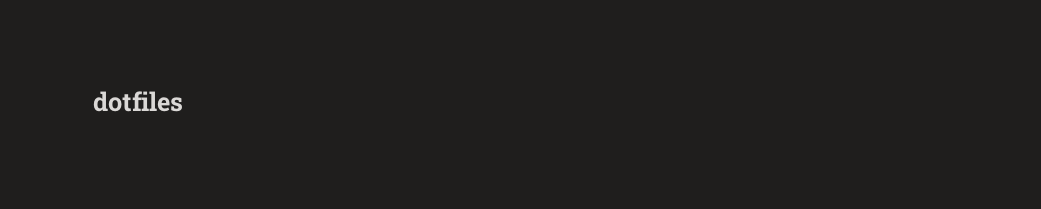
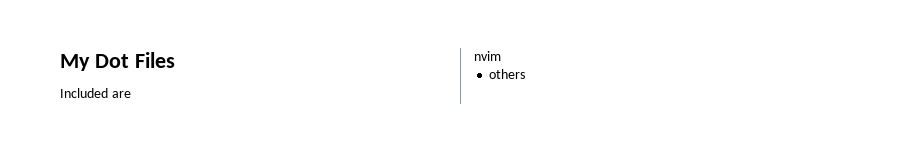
- dotfiles
+ My Dot Files
+ Included are
+ nvim
+ others

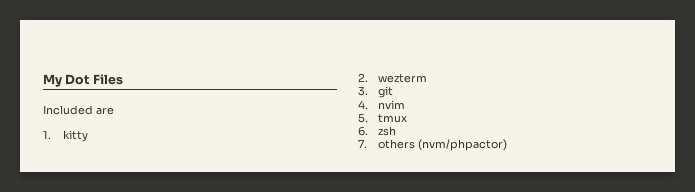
- nvim
- others
+ 1. kitty
+ 2. wezterm
+ 3. git
+ 4. nvim
+ 5. tmux
+ 6. zsh
+ 7. others (nvm/phpactor)

